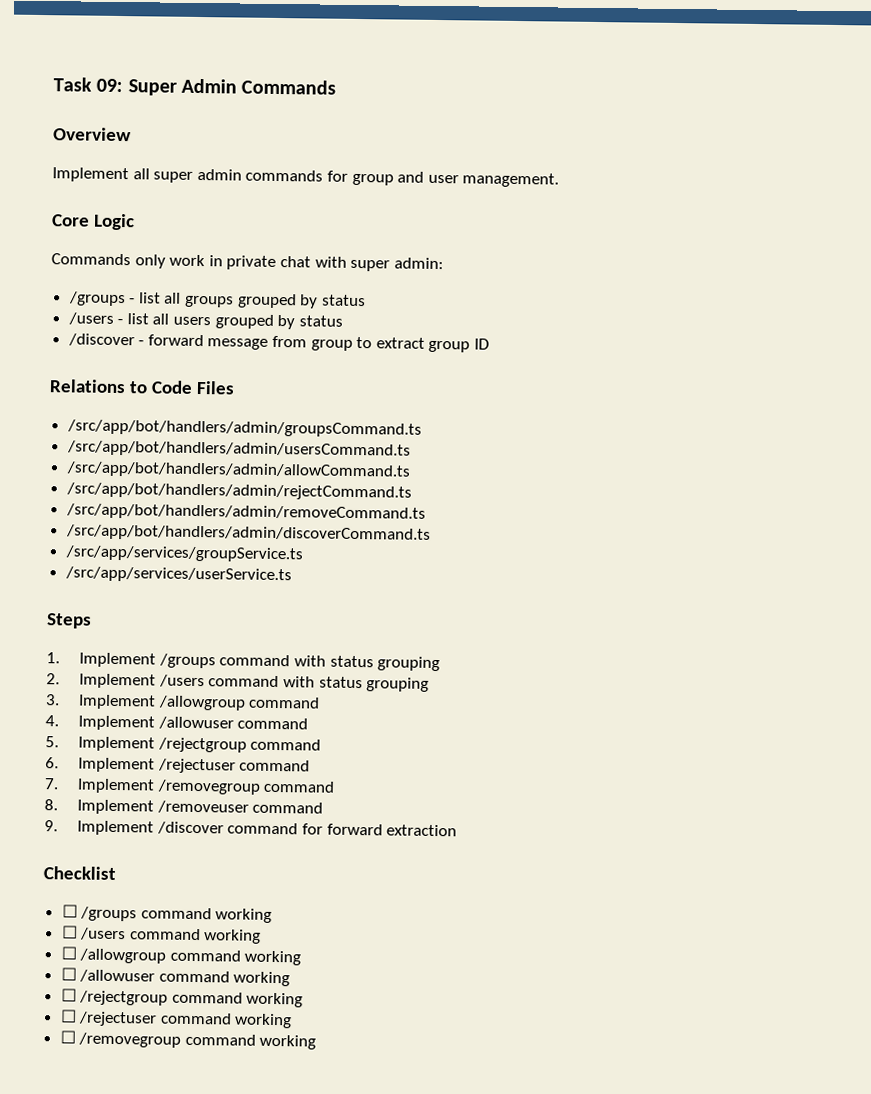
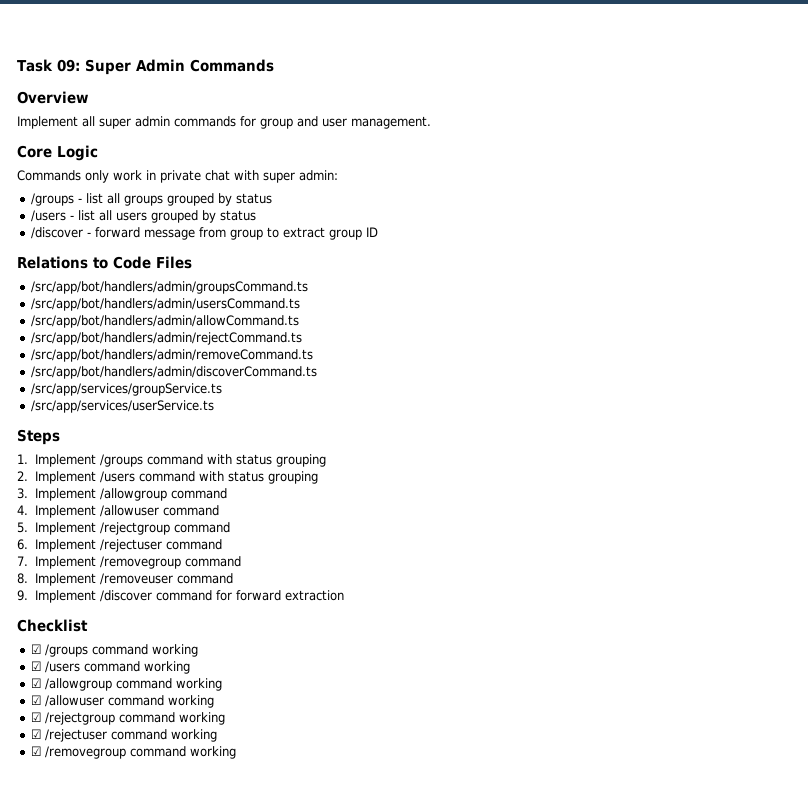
- ☐ /groups command working
+ ☑ /groups command working
- ☐ /users command working
+ ☑ /users command working
- ☐ /allowgroup command working
+ ☑ /allowgroup command working
- ☐ /allowuser command working
+ ☑ /allowuser command working
- ☐ /rejectgroup command working
+ ☑ /rejectgroup command working
- ☐ /rejectuser command working
+ ☑ /rejectuser command working
- ☐ /removegroup command working
+ ☑ /removegroup command working

